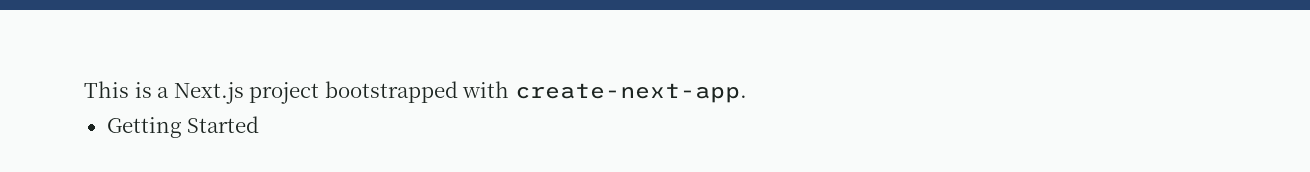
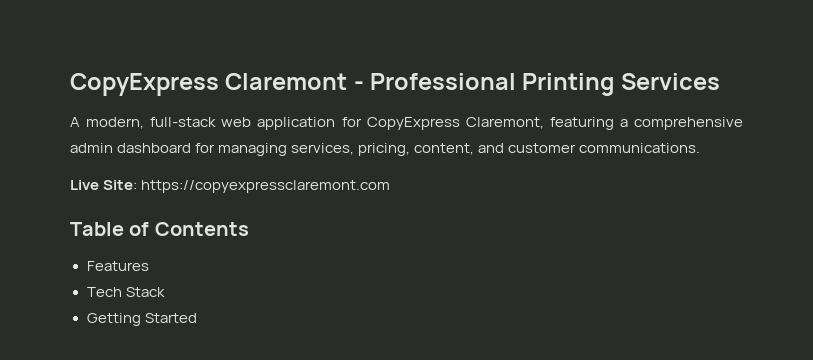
- This is a Next.js project bootstrapped with create-next-app.
+ CopyExpress Claremont - Professional Printing Services
+ A modern, full-stack web application for CopyExpress Claremont, featuring a comprehensive admin dashboard for managing services, pricing, content, and customer communications.
+ Live Site: https://copyexpressclaremont.com
+ Table of Contents
+ Features
+ Tech Stack

